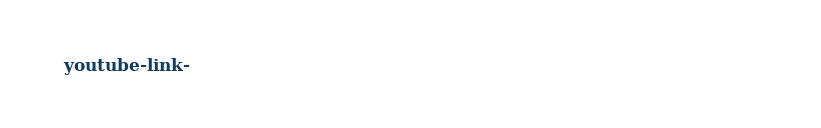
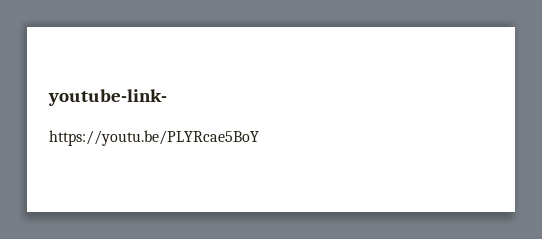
+ https://youtu.be/PLYRcae5BoY

